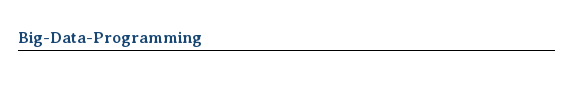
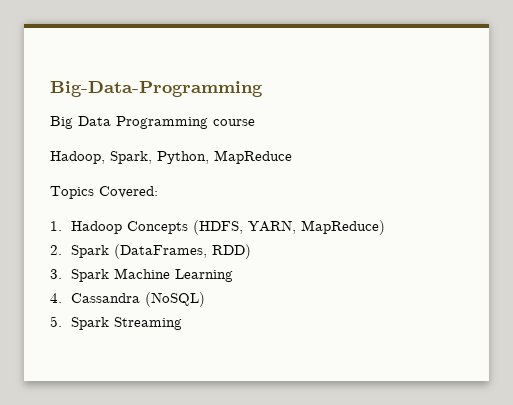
+ Big Data Programming course
+ Hadoop, Spark, Python, MapReduce
+ Topics Covered:
+ 1. Hadoop Concepts (HDFS, YARN, MapReduce)
+ 2. Spark (DataFrames, RDD)
+ 3. Spark Machine Learning
+ 4. Cassandra (NoSQL)
+ 5. Spark Streaming

